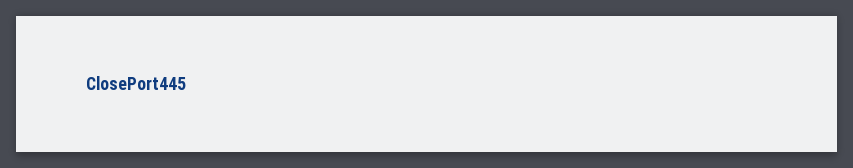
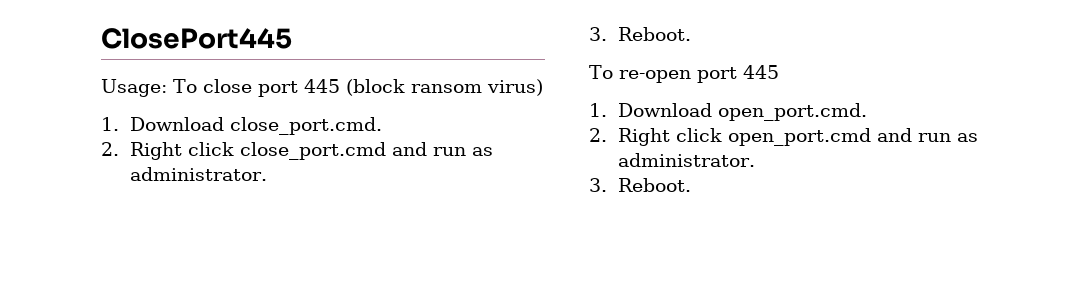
+ Usage: To close port 445 (block ransom virus)
+ 1. Download close_port.cmd.
+ 2. Right click close_port.cmd and run as administrator.
+ 3. Reboot.
+ To re-open port 445
+ 1. Download open_port.cmd.
+ 2. Right click open_port.cmd and run as administrator.
+ 3. Reboot.

